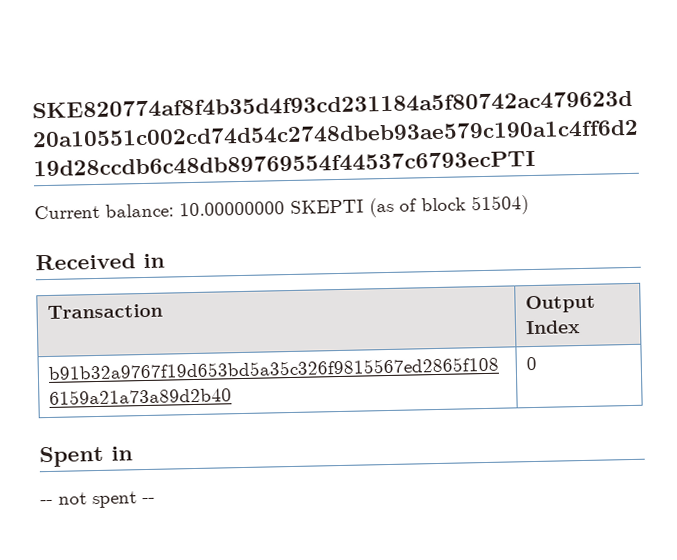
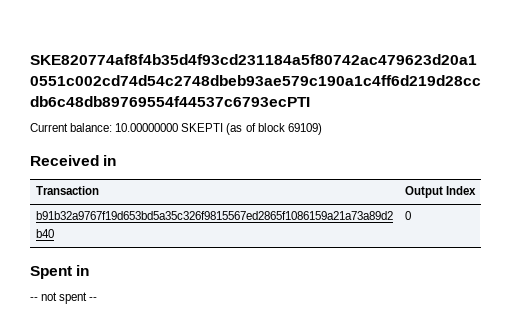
- Current balance: 10.00000000 SKEPTI (as of block 51504)
+ Current balance: 10.00000000 SKEPTI (as of block 69109)

